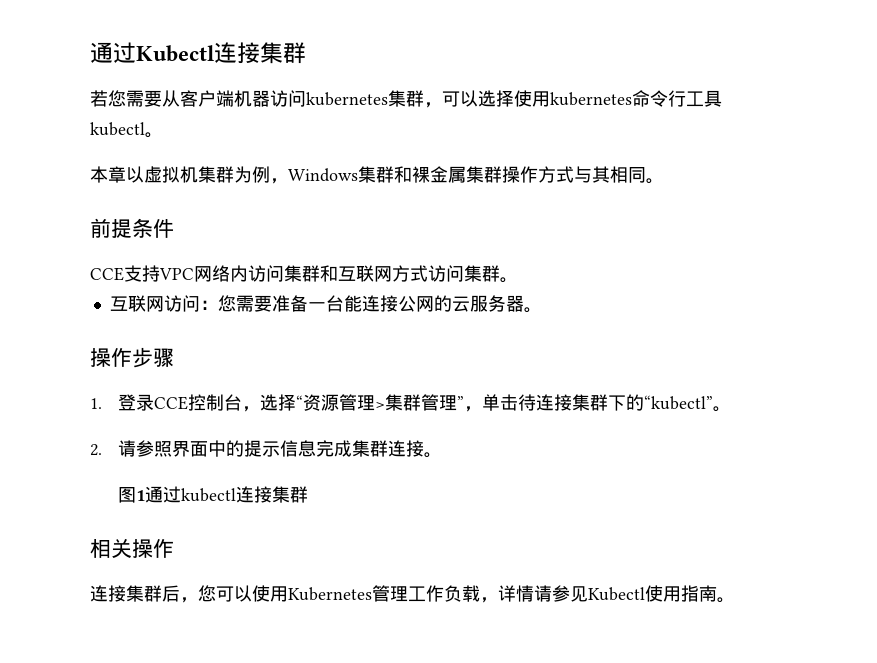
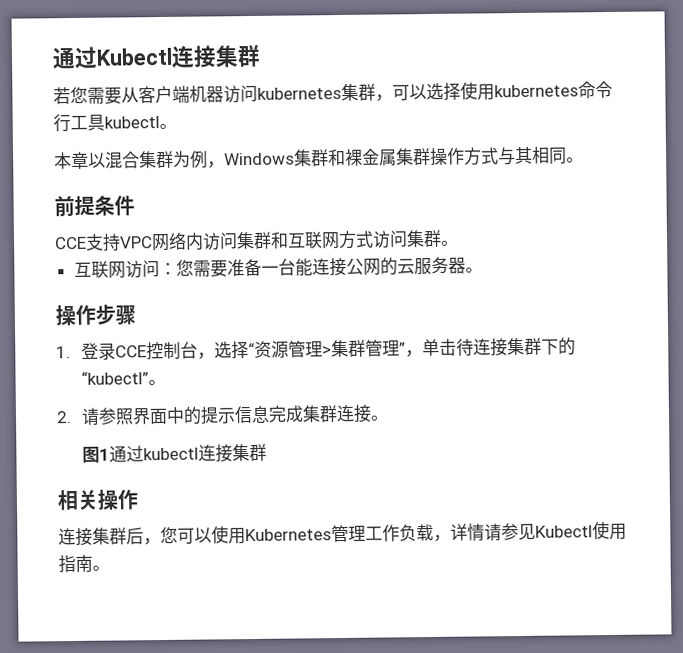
- 本章以虚拟机集群为例，Windows集群和裸金属集群操作方式与其相同。
+ 本章以混合集群为例，Windows集群和裸金属集群操作方式与其相同。

